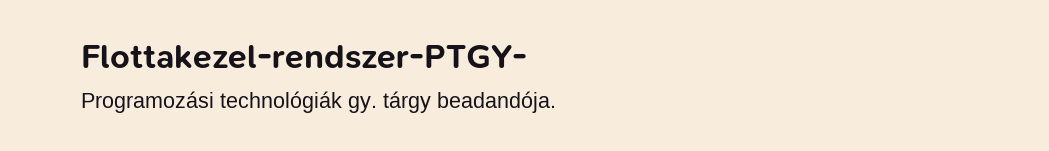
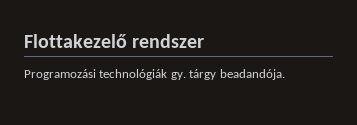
- Flottakezel-rendszer-PTGY-
+ Flottakezelő rendszer

